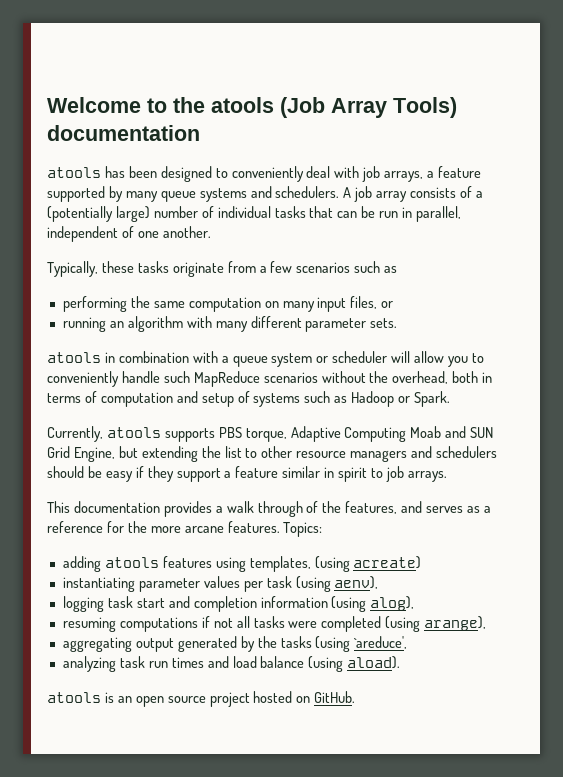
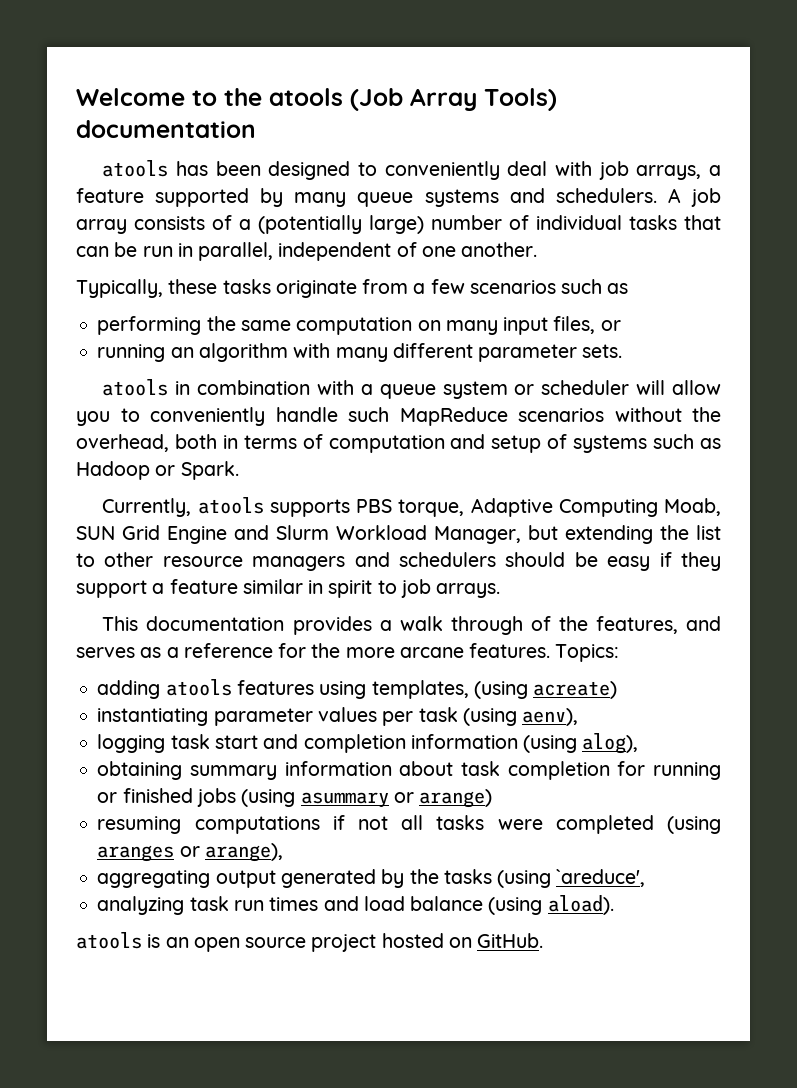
- Currently, atools supports PBS torque, Adaptive Computing Moab and SUN Grid Engine, but extending the list to other resource managers and schedulers should be easy if they support a feature similar in spirit to job arrays.
+ Currently, atools supports PBS torque, Adaptive Computing Moab, SUN Grid Engine and Slurm Workload Manager, but extending the list to other resource managers and schedulers should be easy if they support a feature similar in spirit to job arrays.
+ obtaining summary information about task completion for running or finished jobs (using asummary or arange)
- resuming computations if not all tasks were completed (using arange),
+ resuming computations if not all tasks were completed (using aranges or arange),

